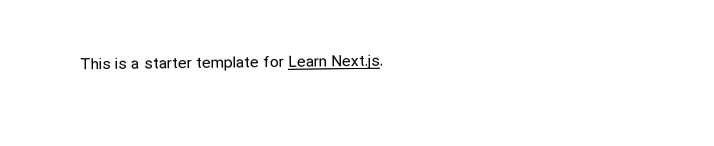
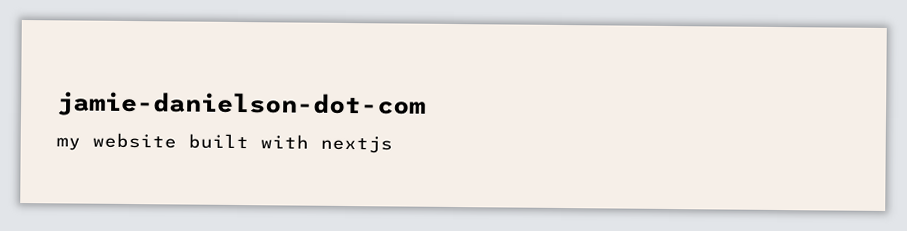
- This is a starter template for Learn Next.js.
+ jamie-danielson-dot-com
+ my website built with nextjs

